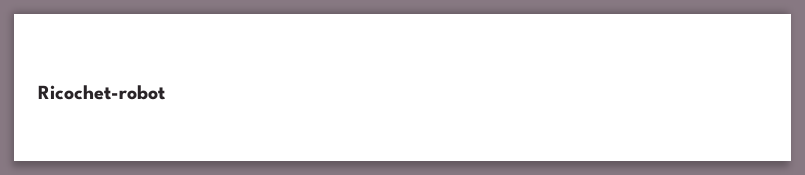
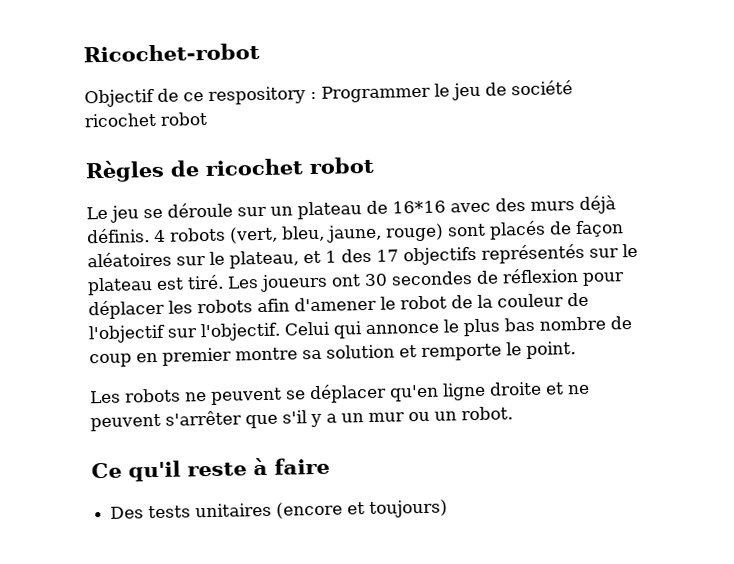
+ Objectif de ce respository : Programmer le jeu de société ricochet robot
+ Règles de ricochet robot
+ Le jeu se déroule sur un plateau de 16*16 avec des murs déjà définis. 4 robots (vert, bleu, jaune, rouge) sont placés de façon aléatoires sur le plateau, et 1 des 17 objectifs représentés sur le plateau est tiré. Les joueurs ont 30 secondes de réflexion pour déplacer les robots afin d'amener le robot de la couleur de l'objectif sur l'objectif. Celui qui annonce le plus bas nombre de coup en premier montre sa solution et remporte le point.
+ Les robots ne peuvent se déplacer qu'en ligne droite et ne peuvent s'arrêter que s'il y a un mur ou un robot.
+ Ce qu'il reste à faire
+ Des tests unitaires (encore et toujours)

